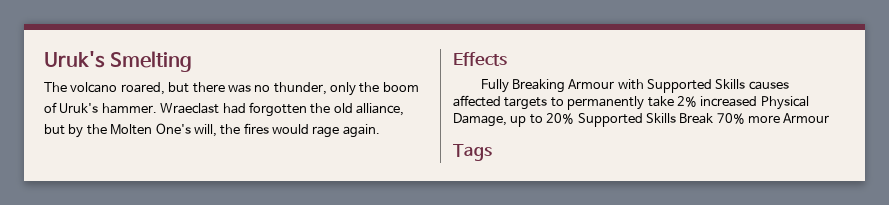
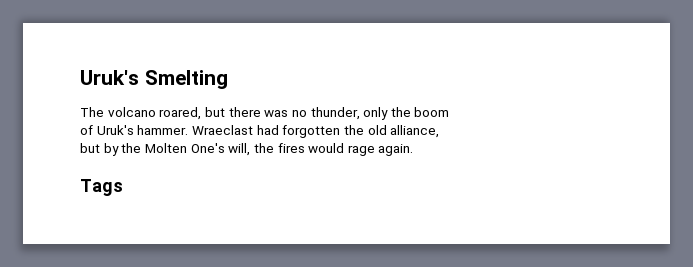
- Effects
- Fully Breaking Armour with Supported Skills causes affected targets to permanently take 2% increased Physical Damage, up to 20% Supported Skills Break 70% more Armour

